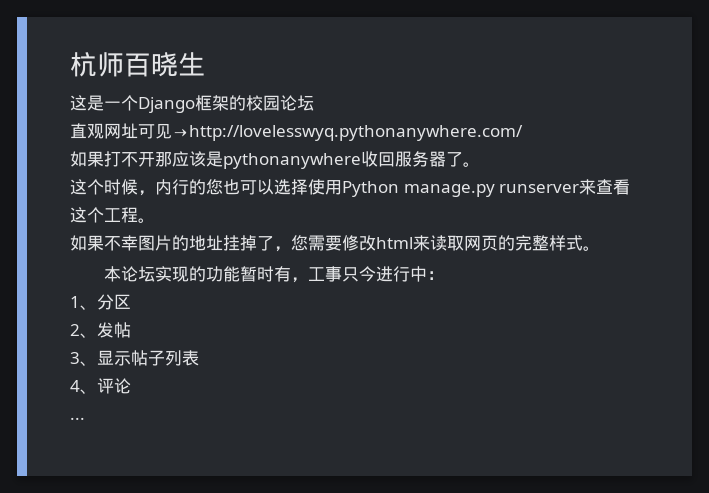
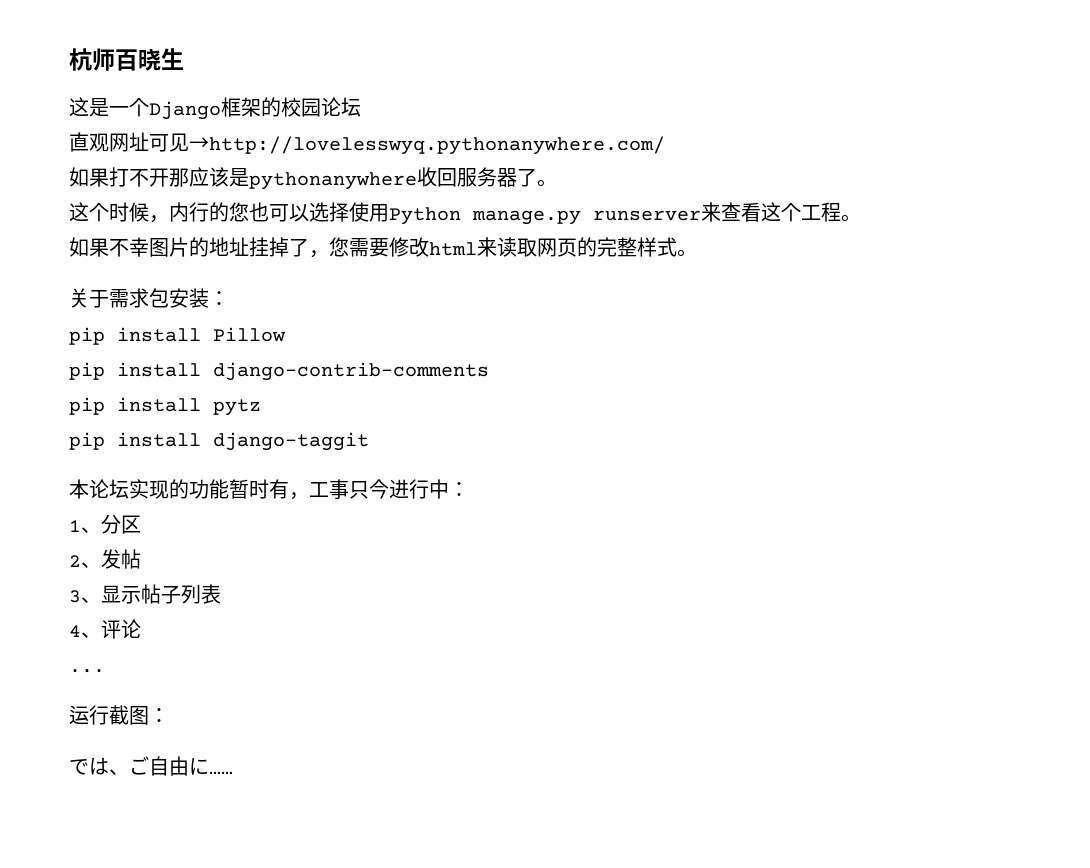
+ 关于需求包安装：
+ pip install Pillow
+ pip install django-contrib-comments
+ pip install pytz
+ pip install django-taggit
+ 运行截图：
+ では、ご自由に……

